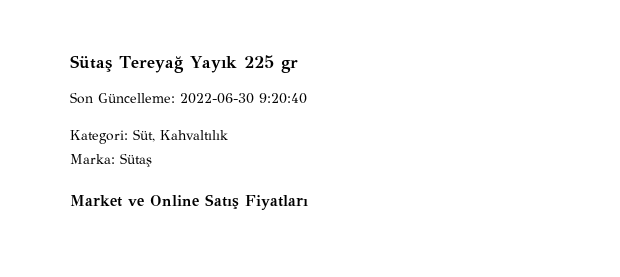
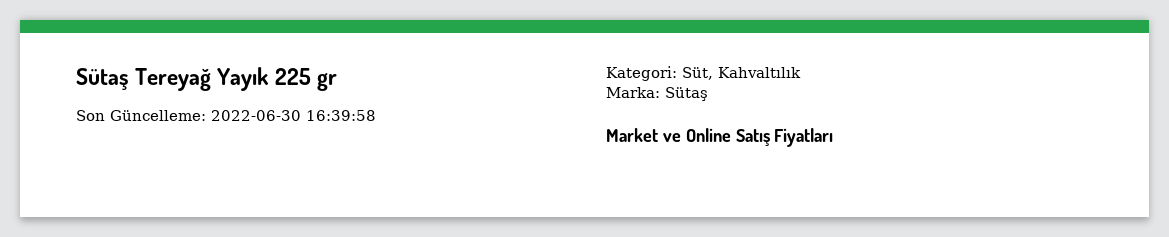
- Son Güncelleme: 2022-06-30 9:20:40
+ Son Güncelleme: 2022-06-30 16:39:58

